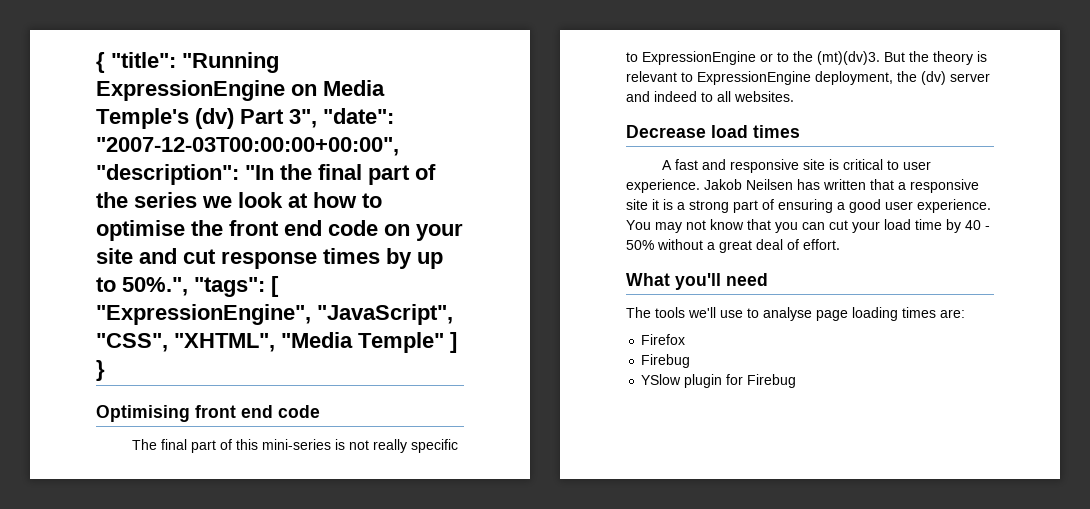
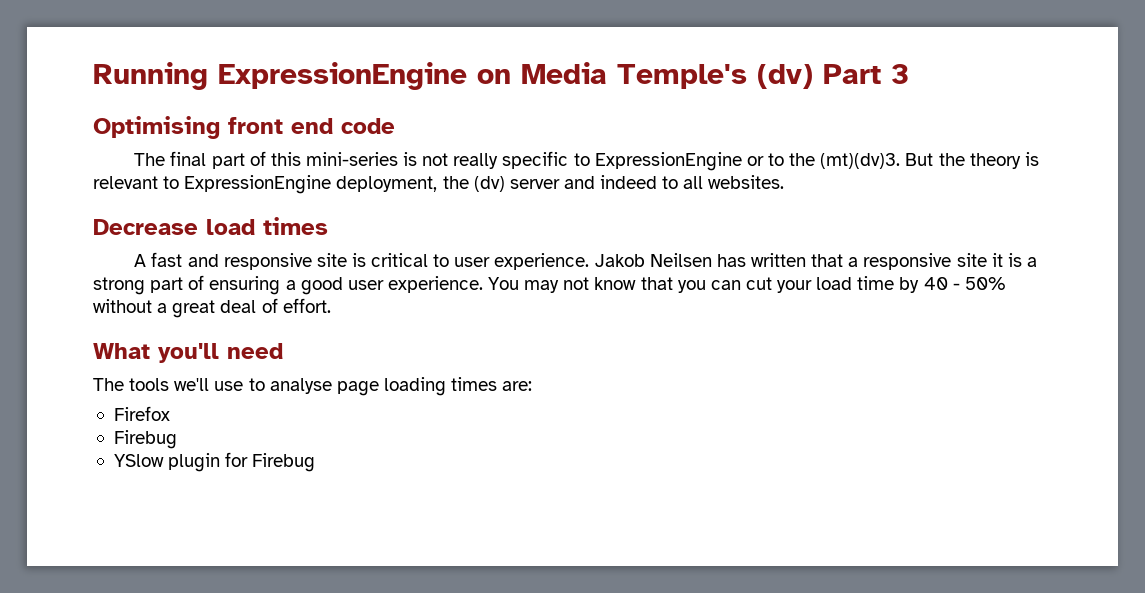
- { "title": "Running ExpressionEngine on Media Temple's (dv) Part 3", "date": "2007-12-03T00:00:00+00:00", "description": "In the final part of the series we look at how to optimise the front end code on your site and cut response times by up to 50%.", "tags": [ "ExpressionEngine", "JavaScript", "CSS", "XHTML", "Media Temple" ] }
+ Running ExpressionEngine on Media Temple's (dv) Part 3

